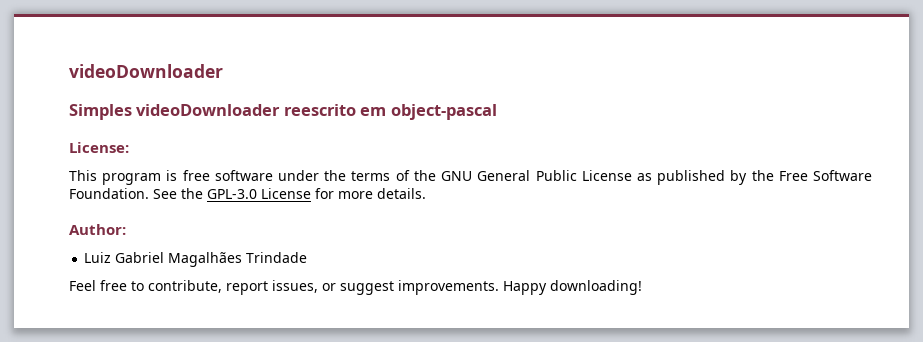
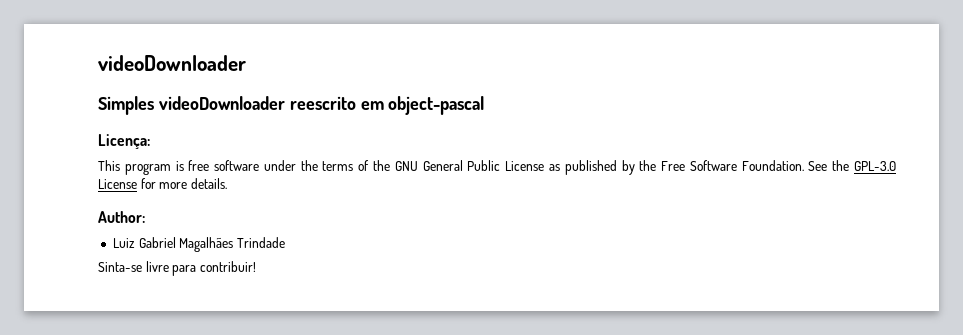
- License:
+ Licença:
- Feel free to contribute, report issues, or suggest improvements. Happy downloading!
+ Sinta-se livre para contribuir!

